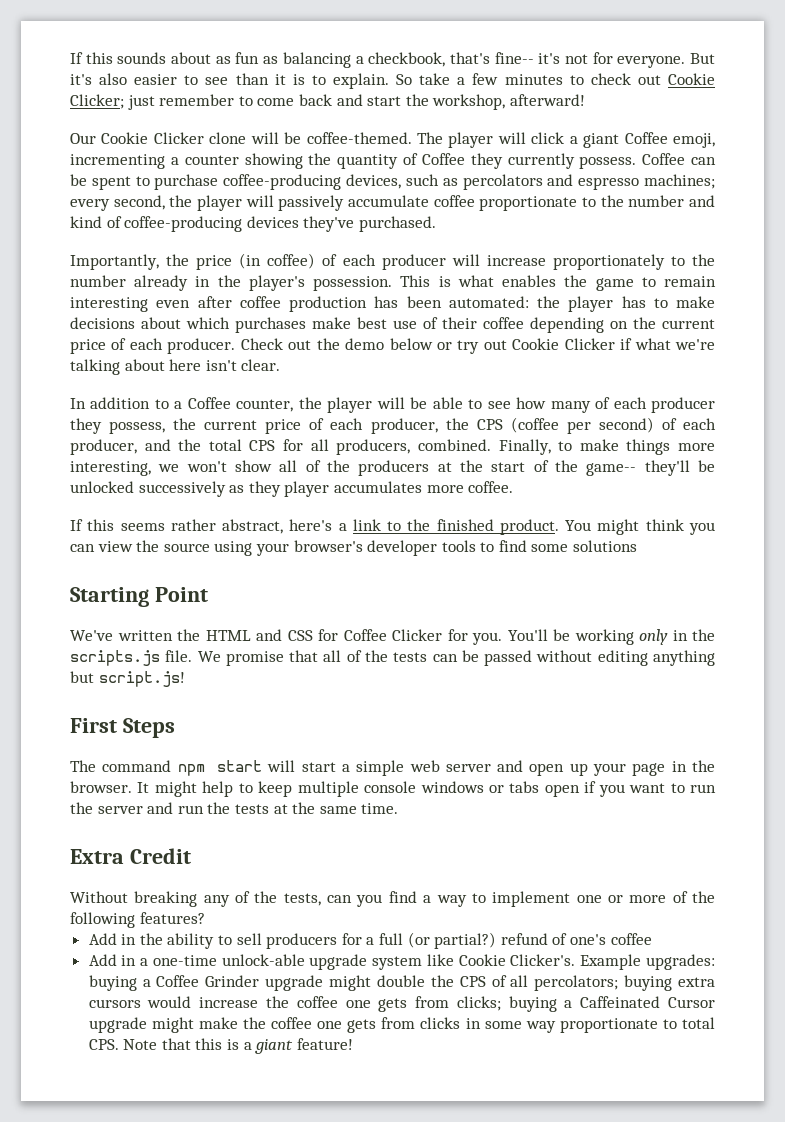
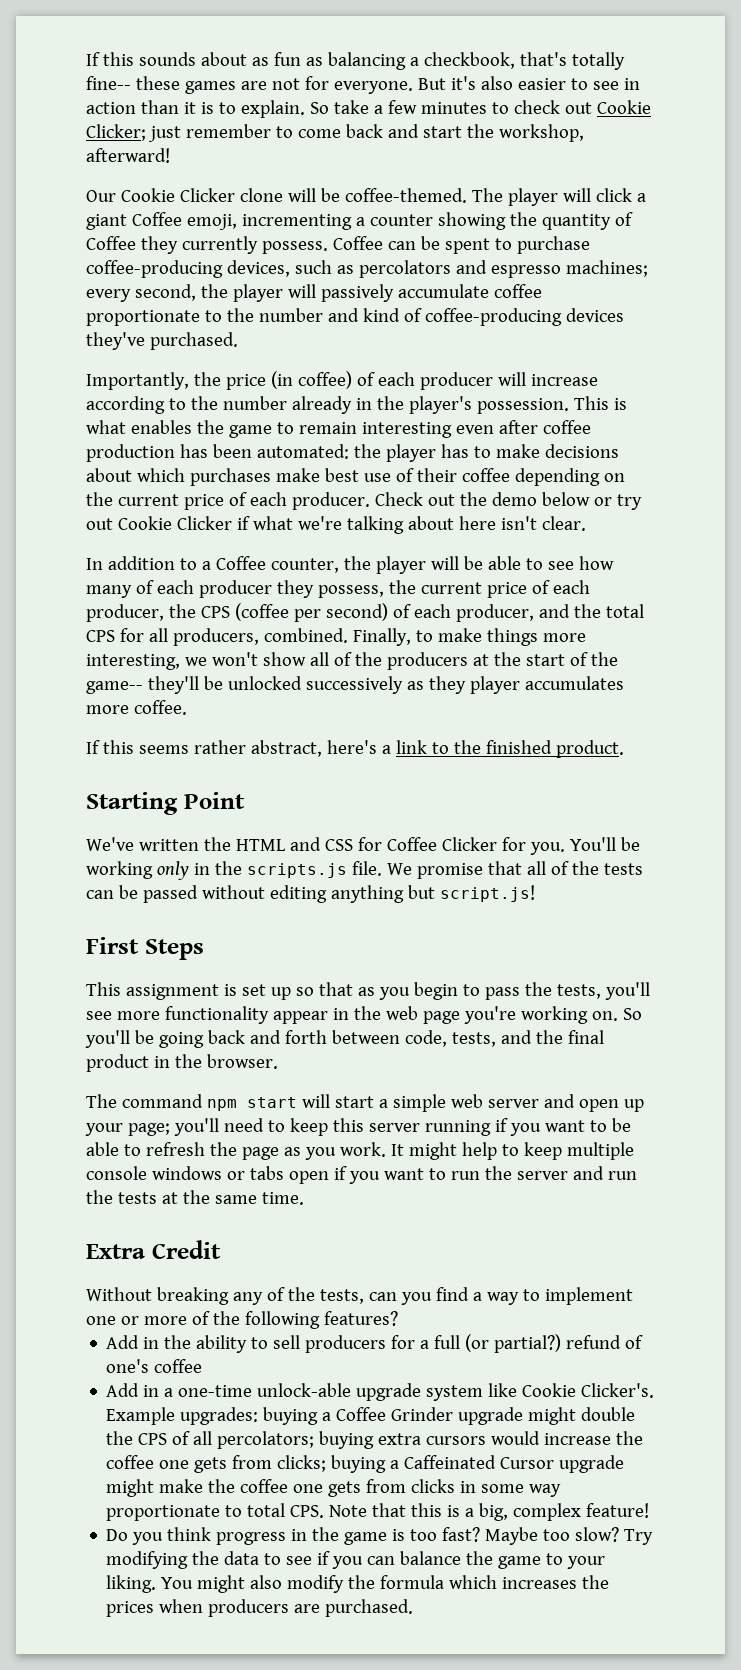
- If this sounds about as fun as balancing a checkbook, that's fine-- it's not for everyone.
+ If this sounds about as fun as balancing a checkbook, that's totally fine-- these games are not for everyone.
- But it's also easier to see than it is to explain.
+ But it's also easier to see in action than it is to explain.
- Importantly, the price (in coffee) of each producer will increase proportionately to the number already in the player's possession.
+ Importantly, the price (in coffee) of each producer will increase according to the number already in the player's possession.
- You might think you can view the source using your browser's developer tools to find some solutions
+ This assignment is set up so that as you begin to pass the tests, you'll see more functionality appear in the web page you're working on. So you'll be going back and forth between code, tests, and the final product in the browser.
- The command npm start will start a simple web server and open up your page in the browser.
+ The command npm start will start a simple web server and open up your page; you'll need to keep this server running if you want to be able to refresh the page as you work.
- Example upgrades: buying a Coffee Grinder upgrade might double the CPS of all percolators; buying extra cursors would increase the coffee one gets from clicks; buying a Caffeinated Cursor upgrade might make the coffee one gets from clicks in some way proportionate to total CPS. Note that this is a giant feature!
+ Example upgrades: buying a Coffee Grinder upgrade might double the CPS of all percolators; buying extra cursors would increase the coffee one gets from clicks; buying a Caffeinated Cursor upgrade might make the coffee one gets from clicks in some way proportionate to total CPS. Note that this is a big, complex feature!
+ Do you think progress in the game is too fast? Maybe too slow? Try modifying the data to see if you can balance the game to your liking. You might also modify the formula which increases the prices when producers are purchased.

